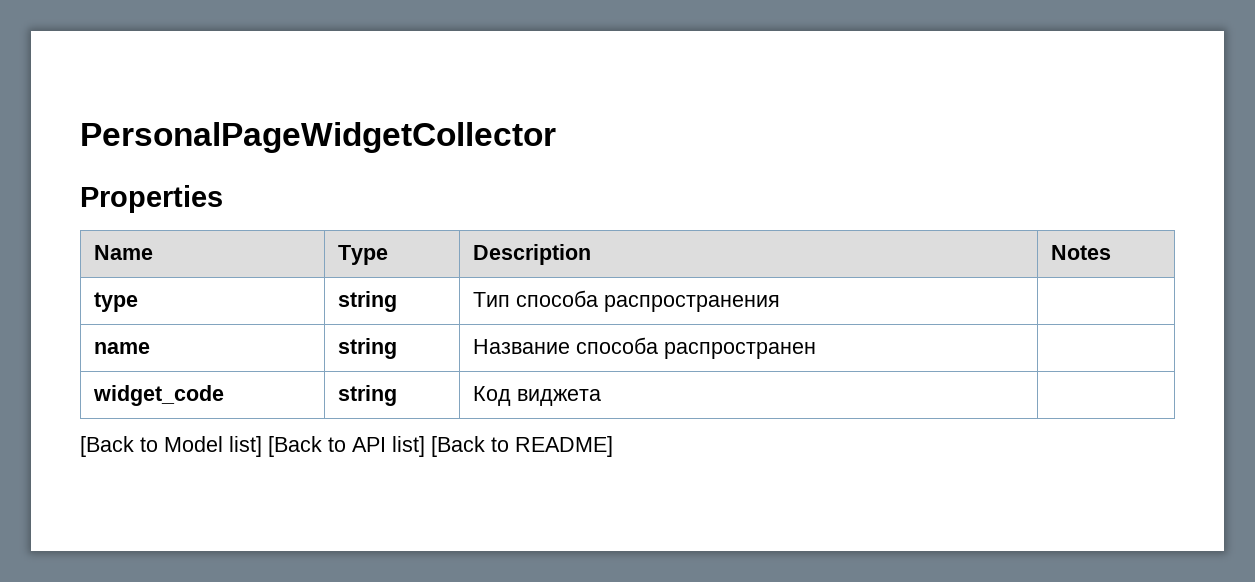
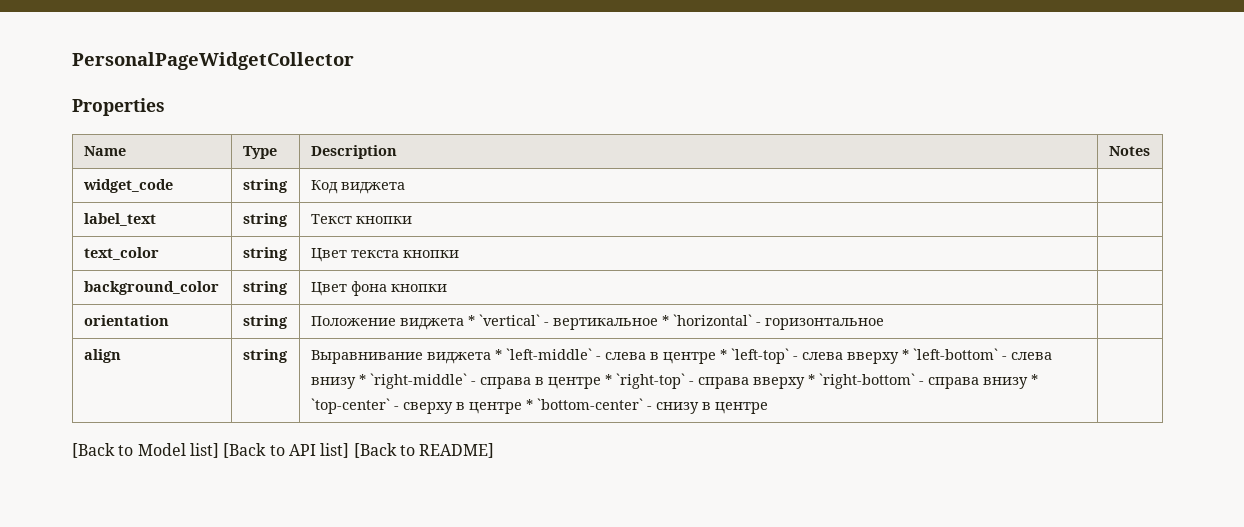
- type | string | Тип способа распространения |
- name | string | Название способа распространен |
  widget_code | string | Код виджета |
+ label_text | string | Текст кнопки |
+ text_color | string | Цвет текста кнопки |
+ background_color | string | Цвет фона кнопки |
+ orientation | string | Положение виджета * `vertical` - вертикальное * `horizontal` - горизонтальное |
+ align | string | Выравнивание виджета * `left-middle` - слева в центре * `left-top` - слева вверху * `left-bottom` - слева внизу * `right-middle` - справа в центре * `right-top` - справа вверху * `right-bottom` - справа внизу * `top-center` - сверху в центре * `bottom-center` - снизу в центре

